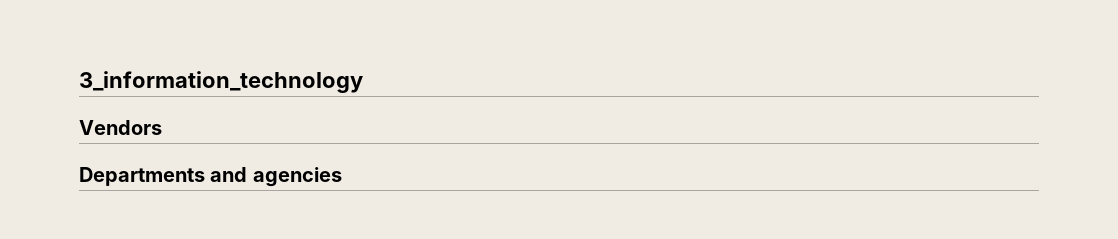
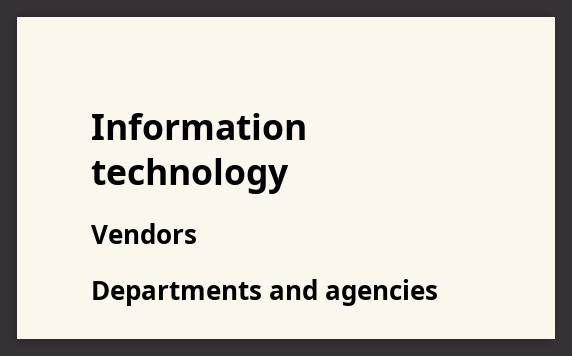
- 3_information_technology
+ Information technology

